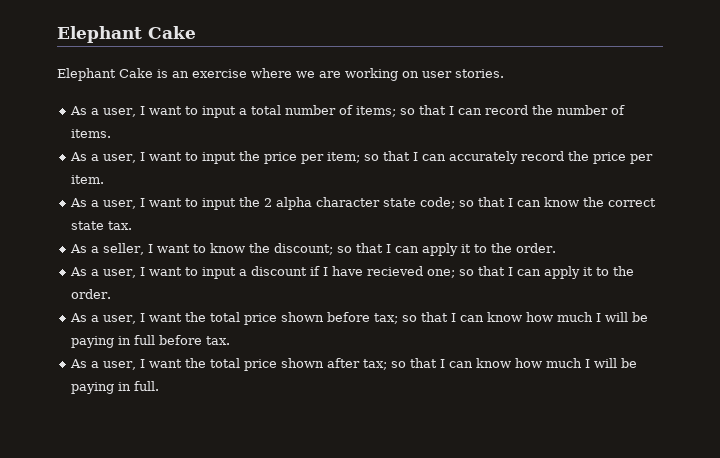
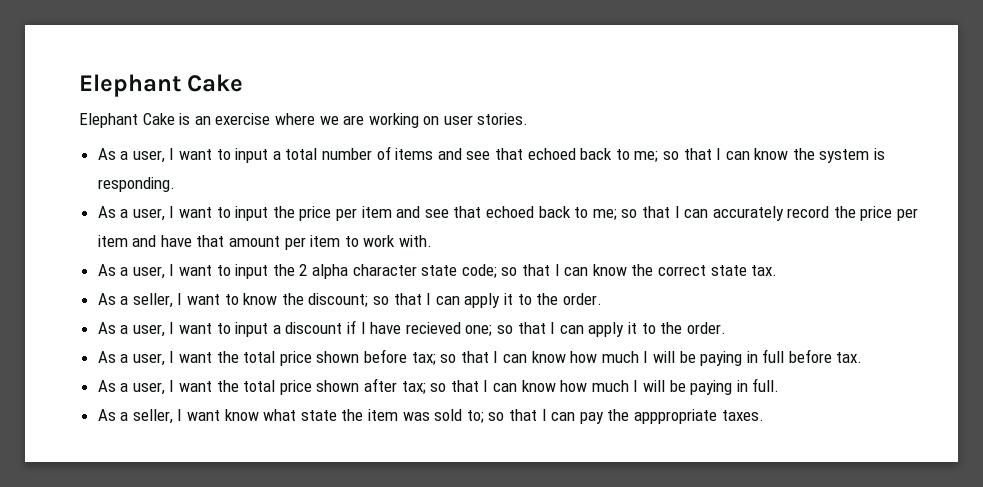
- As a user, I want to input a total number of items; so that I can record the number of items.
+ As a user, I want to input a total number of items and see that echoed back to me; so that I can know the system is responding.
- As a user, I want to input the price per item; so that I can accurately record the price per item.
+ As a user, I want to input the price per item and see that echoed back to me; so that I can accurately record the price per item and have that amount per item to work with.
+ As a seller, I want know what state the item was sold to; so that I can pay the apppropriate taxes.

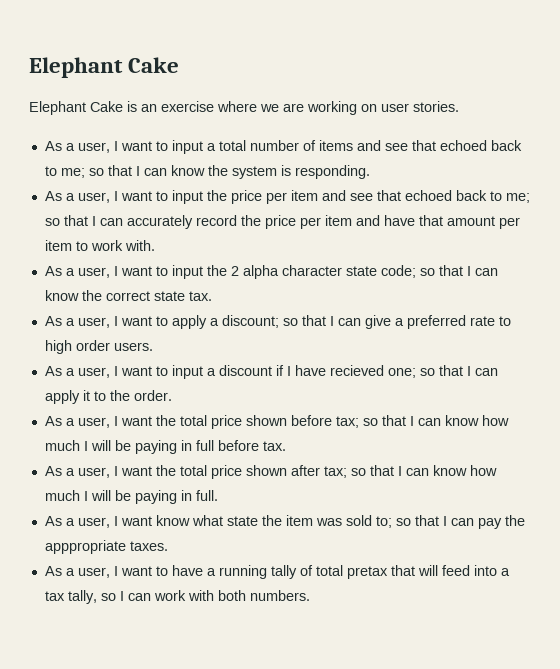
- As a seller, I want to know the discount; so that I can apply it to the order.
+ As a user, I want to apply a discount; so that I can give a preferred rate to high order users.
- As a seller, I want know what state the item was sold to; so that I can pay the apppropriate taxes.
+ As a user, I want know what state the item was sold to; so that I can pay the apppropriate taxes.
+ As a user, I want to have a running tally of total pretax that will feed into a tax tally, so I can work with both numbers.

